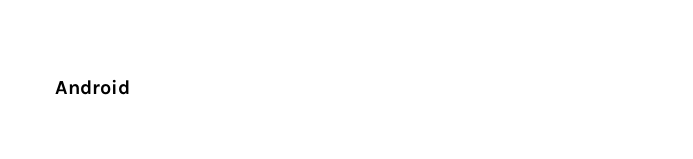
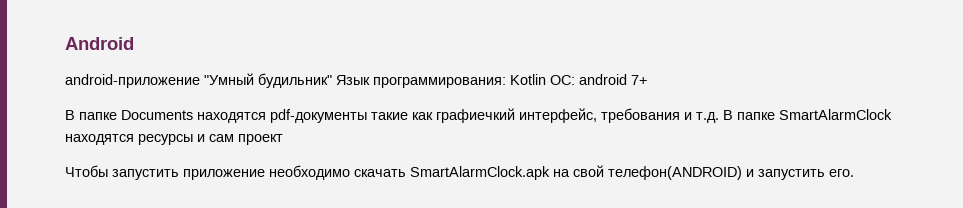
+ android-приложение "Умный будильник" Язык программирования: Kotlin ОС: android 7+
+ В папке Documents находятся pdf-документы такие как графиечкий интерфейс, требования и т.д. В папке SmartAlarmClock находятся ресурсы и сам проект
+ Чтобы запустить приложение необходимо скачать SmartAlarmClock.apk на свой телефон(ANDROID) и запустить его.

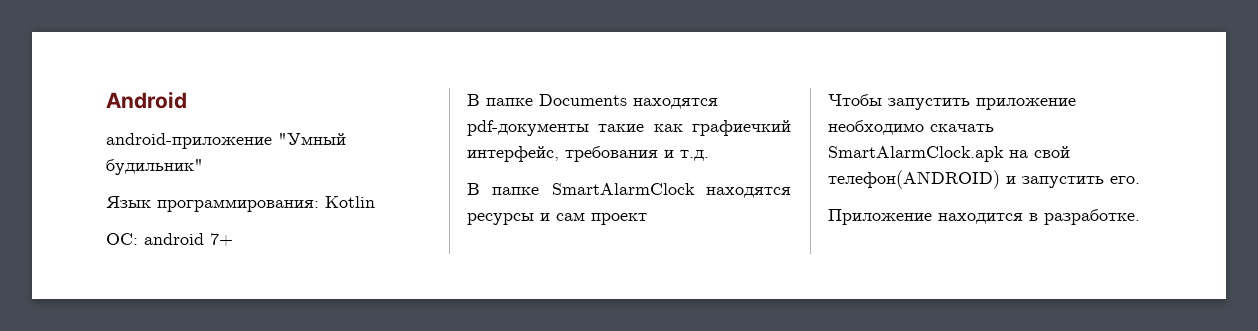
- android-приложение "Умный будильник" Язык программирования: Kotlin ОС: android 7+
+ android-приложение "Умный будильник"
+ Язык программирования: Kotlin
+ ОС: android 7+
- В папке Documents находятся pdf-документы такие как графиечкий интерфейс, требования и т.д. В папке SmartAlarmClock находятся ресурсы и сам проект
+ В папке Documents находятся pdf-документы такие как графиечкий интерфейс, требования и т.д.
+ В папке SmartAlarmClock находятся ресурсы и сам проект
+ Приложение находится в разработке.

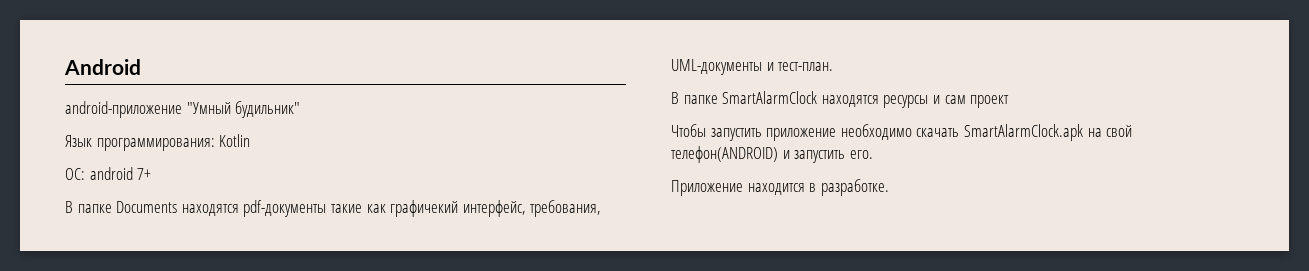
- В папке Documents находятся pdf-документы такие как графиечкий интерфейс, требования и т.д.
+ В папке Documents находятся pdf-документы такие как графичекий интерфейс, требования, UML-документы и тест-план.

